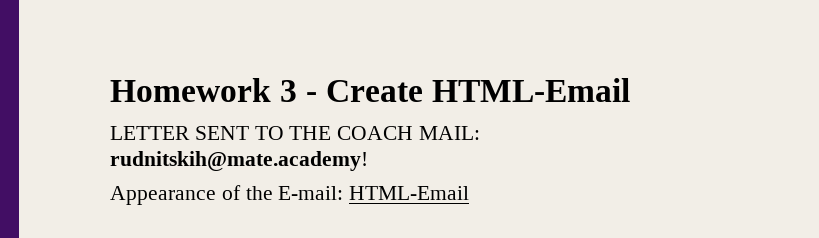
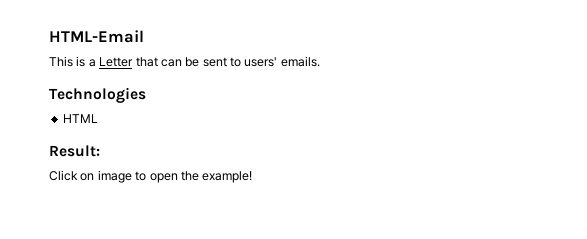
- Homework 3 - Create HTML-Email
- LETTER SENT TO THE COACH MAIL: rudnitskih@mate.academy!
- Appearance of the E-mail: HTML-Email
+ HTML-Email
+ This is a Letter that can be sent to users' emails.
+ Technologies
+ HTML
+ Result:
+ Click on image to open the example!

